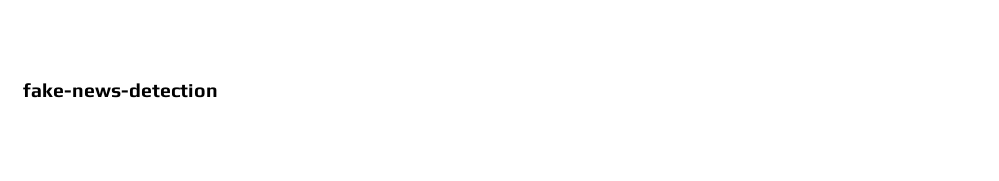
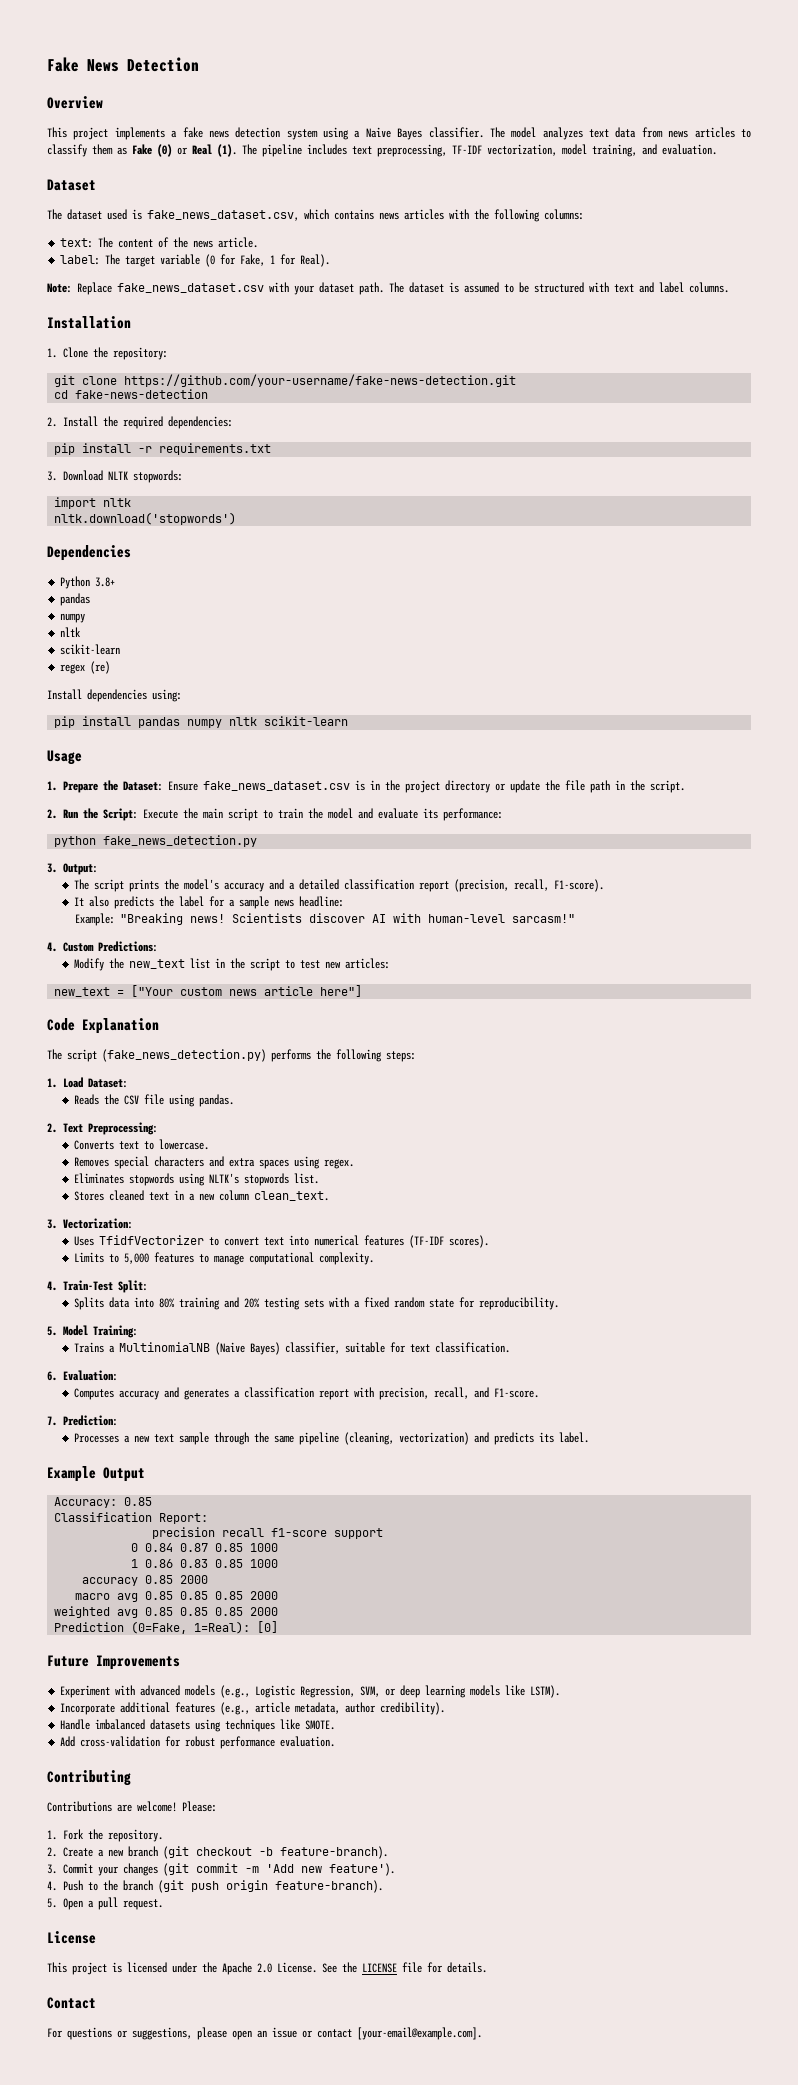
- fake-news-detection
+ Fake News Detection
+ Overview
+ This project implements a fake news detection system using a Naive Bayes classifier. The model analyzes text data from news articles to classify them as Fake (0) or Real (1). The pipeline includes text preprocessing, TF-IDF vectorization, model training, and evaluation.
+ Dataset
+ The dataset used is fake_news_dataset.csv, which contains news articles with the following columns:
+ text: The content of the news article.
+ label: The target variable (0 for Fake, 1 for Real).
+ Note: Replace fake_news_dataset.csv with your dataset path. The dataset is assumed to be structured with text and label columns.
+ Installation
+ 1. Clone the repository:
+ git clone https://github.com/your-username/fake-news-detection.git
+ cd fake-news-detection
+ 2. Install the required dependencies:
+ pip install -r requirements.txt
+ 3. Download NLTK stopwords:
+ import nltk
+ nltk.download('stopwords')
+ Dependencies
+ Python 3.8+
+ pandas
+ numpy
+ nltk
+ scikit-learn
+ regex (re)
+ Install dependencies using:
+ pip install pandas numpy nltk scikit-learn
+ Usage
+ 1. Prepare the Dataset: Ensure fake_news_dataset.csv is in the project directory or update the file path in the script.
+ 2. Run the Script: Execute the main script to train the model and evaluate its performance:
+ python fake_news_detection.py
+ 3. Output:
+ The script prints the model's accuracy and a detailed classification report (precision, recall, F1-score).
+ It also predicts the label for a sample news headline:
+ Example: "Breaking news! Scientists discover AI with human-level sarcasm!"
+ 4. Custom Predictions:
+ Modify the new_text list in the script to test new articles:
+ new_text = ["Your custom news article here"]
+ Code Explanation
+ The script (fake_news_detection.py) performs the following steps:
+ 1. Load Dataset:
+ Reads the CSV file using pandas.
+ 2. Text Preprocessing:
+ Converts text to lowercase.
+ Removes special characters and extra spaces using regex.
+ Eliminates stopwords using NLTK's stopwords list.
+ Stores cleaned text in a new column clean_text.
+ 3. Vectorization:
+ Uses TfidfVectorizer to convert text into numerical features (TF-IDF scores).
+ Limits to 5,000 features to manage computational complexity.
+ 4. Train-Test Split:
+ Splits data into 80% training and 20% testing sets with a fixed random state for reproducibility.
+ 5. Model Training:
+ Trains a MultinomialNB (Naive Bayes) classifier, suitable for text classification.
+ 6. Evaluation:
+ Computes accuracy and generates a classification report with precision, recall, and F1-score.
+ 7. Prediction:
+ Processes a new text sample through the same pipeline (cleaning, vectorization) and predicts its label.
+ Example Output
+ Accuracy: 0.85
+ Classification Report:
+ precision recall f1-score support
+ 0 0.84 0.87 0.85 1000
+ 1 0.86 0.83 0.85 1000
+ accuracy 0.85 2000
+ macro avg 0.85 0.85 0.85 2000
+ weighted avg 0.85 0.85 0.85 2000
+ Prediction (0=Fake, 1=Real): [0]
+ Future Improvements
+ Experiment with advanced models (e.g., Logistic Regression, SVM, or deep learning models like LSTM).
+ Incorporate additional features (e.g., article metadata, author credibility).
+ Handle imbalanced datasets using techniques like SMOTE.
+ Add cross-validation for robust performance evaluation.
+ Contributing
+ Contributions are welcome! Please:
+ 1. Fork the repository.
+ 2. Create a new branch (git checkout -b feature-branch).
+ 3. Commit your changes (git commit -m 'Add new feature').
+ 4. Push to the branch (git push origin feature-branch).
+ 5. Open a pull request.
+ License
+ This project is licensed under the Apache 2.0 License. See the LICENSE file for details.
+ Contact
+ For questions or suggestions, please open an issue or contact [your-email@example.com].

